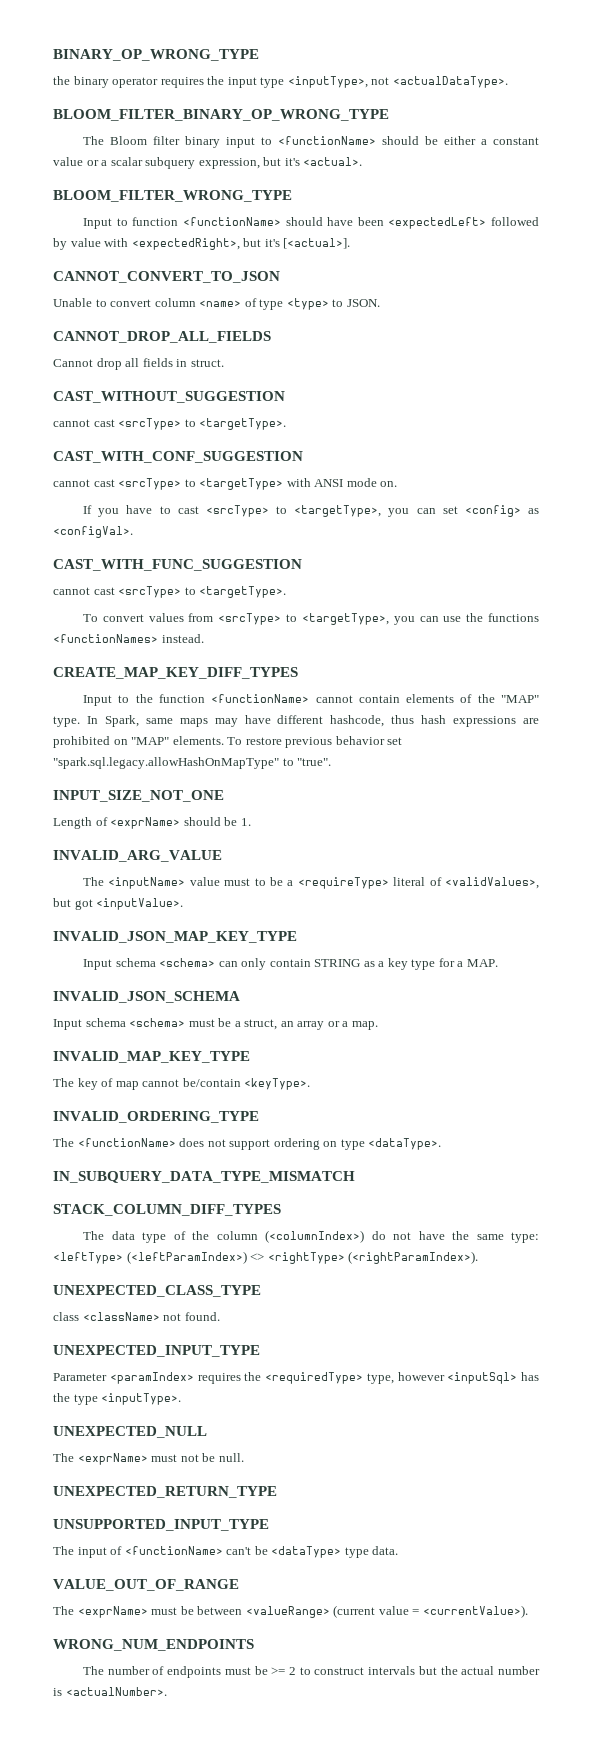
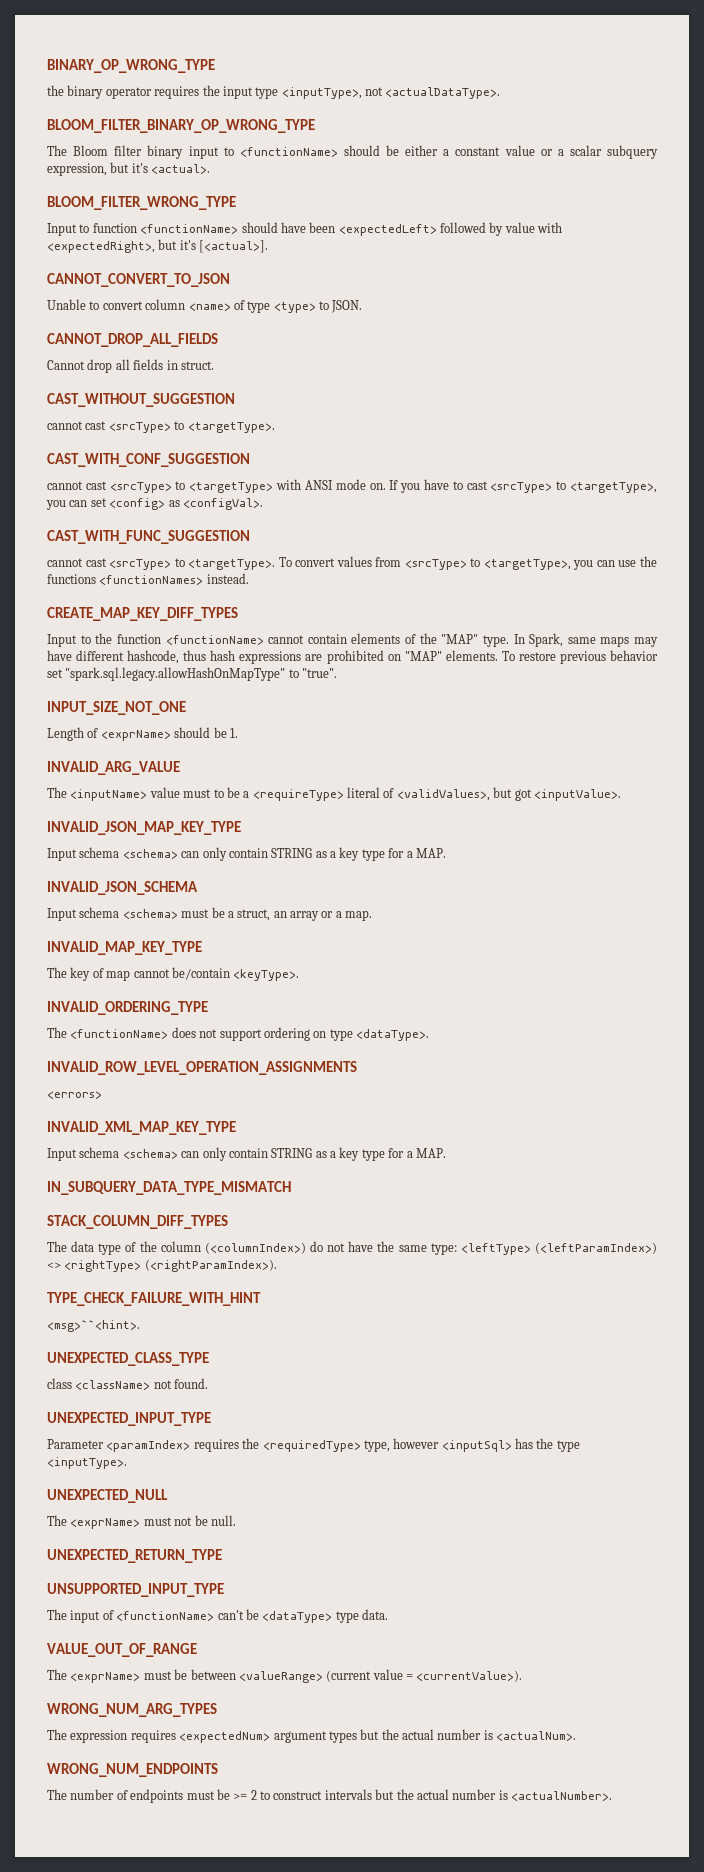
- cannot cast <srcType> to <targetType> with ANSI mode on.
- If you have to cast <srcType> to <targetType>, you can set <config> as <configVal>.
+ cannot cast <srcType> to <targetType> with ANSI mode on. If you have to cast <srcType> to <targetType>, you can set <config> as <configVal>.
  CAST_WITH_FUNC_SUGGESTION
- cannot cast <srcType> to <targetType>.
- To convert values from <srcType> to <targetType>, you can use the functions <functionNames> instead.
+ cannot cast <srcType> to <targetType>. To convert values from <srcType> to <targetType>, you can use the functions <functionNames> instead.
+ INVALID_ROW_LEVEL_OPERATION_ASSIGNMENTS
+ <errors>
+ INVALID_XML_MAP_KEY_TYPE
+ Input schema <schema> can only contain STRING as a key type for a MAP.
+ TYPE_CHECK_FAILURE_WITH_HINT
+ <msg>``<hint>.
+ WRONG_NUM_ARG_TYPES
+ The expression requires <expectedNum> argument types but the actual number is <actualNum>.

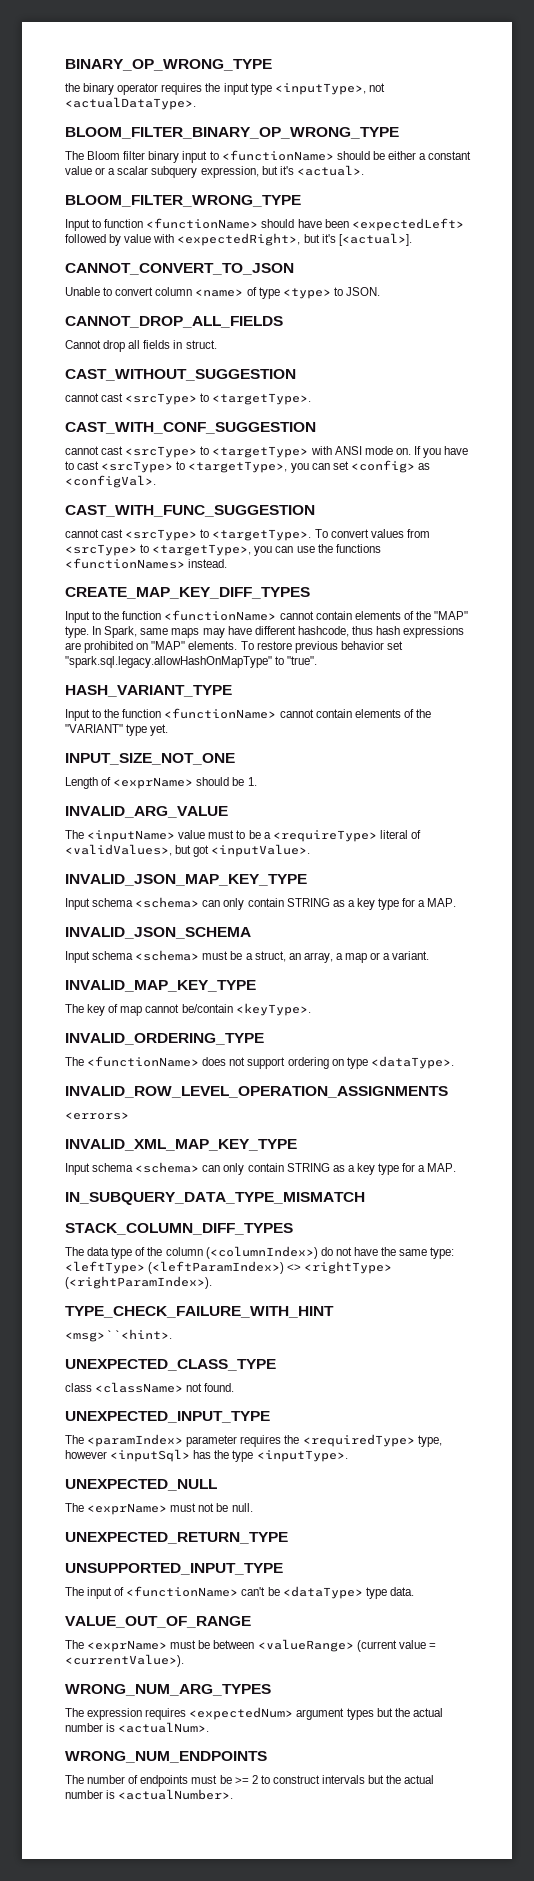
+ HASH_VARIANT_TYPE
+ Input to the function <functionName> cannot contain elements of the "VARIANT" type yet.
- Input schema <schema> must be a struct, an array or a map.
+ Input schema <schema> must be a struct, an array, a map or a variant.
- Parameter <paramIndex> requires the <requiredType> type, however <inputSql> has the type <inputType>.
+ The <paramIndex> parameter requires the <requiredType> type, however <inputSql> has the type <inputType>.

